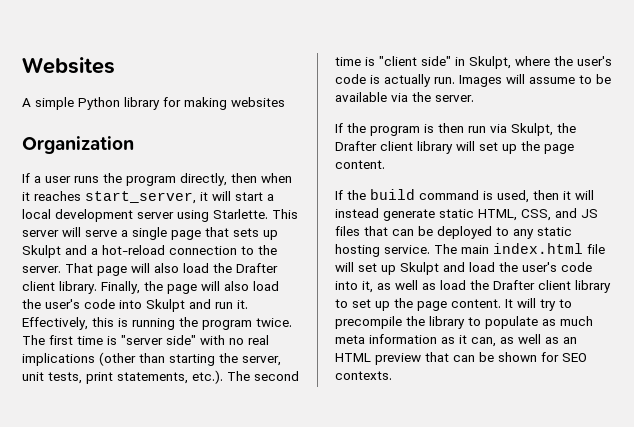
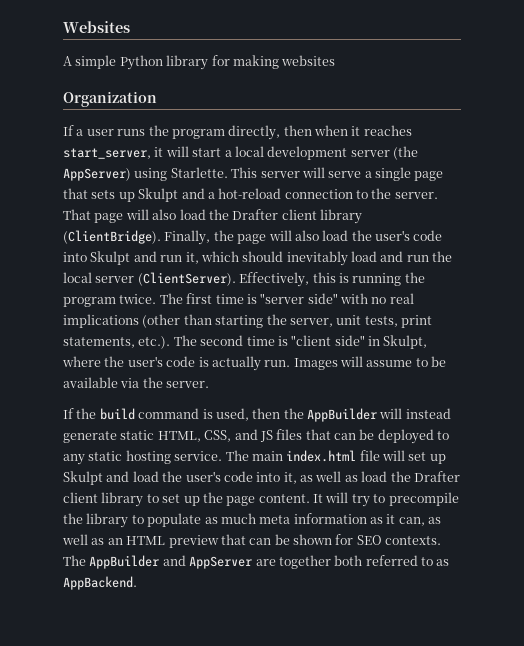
- If a user runs the program directly, then when it reaches start_server, it will start a local development server using Starlette.
+ If a user runs the program directly, then when it reaches start_server, it will start a local development server (the AppServer) using Starlette.
- That page will also load the Drafter client library.
+ That page will also load the Drafter client library (ClientBridge).
- Finally, the page will also load the user's code into Skulpt and run it.
+ Finally, the page will also load the user's code into Skulpt and run it, which should inevitably load and run the local server (ClientServer).
- If the program is then run via Skulpt, the Drafter client library will set up the page content.
- If the build command is used, then it will instead generate static HTML, CSS, and JS files that can be deployed to any static hosting service.
+ If the build command is used, then the AppBuilder will instead generate static HTML, CSS, and JS files that can be deployed to any static hosting service.
+ The AppBuilder and AppServer are together both referred to as AppBackend.

